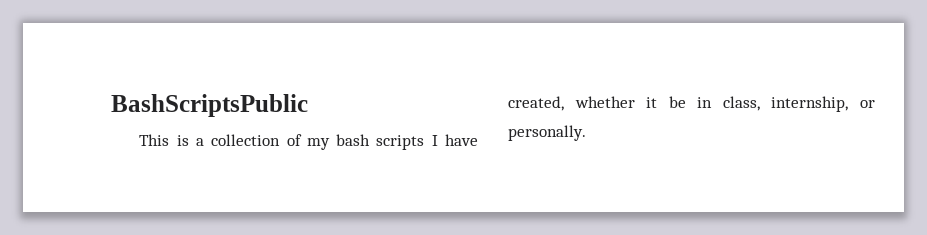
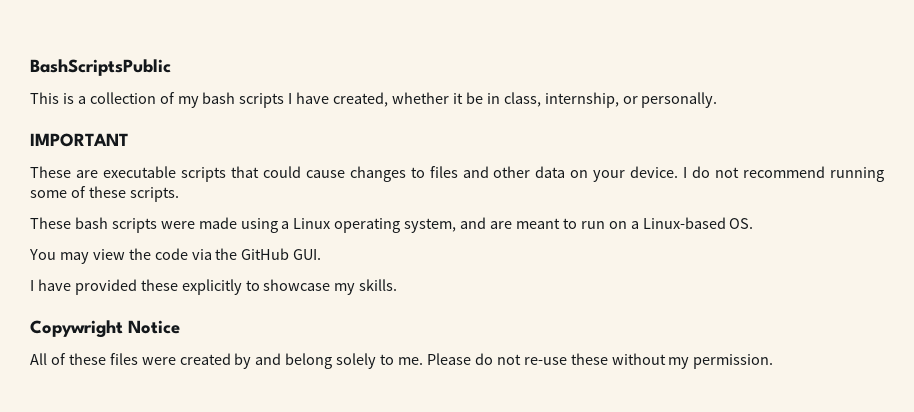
+ IMPORTANT
+ These are executable scripts that could cause changes to files and other data on your device. I do not recommend running some of these scripts.
+ These bash scripts were made using a Linux operating system, and are meant to run on a Linux-based OS.
+ You may view the code via the GitHub GUI.
+ I have provided these explicitly to showcase my skills.
+ Copywright Notice
+ All of these files were created by and belong solely to me. Please do not re-use these without my permission.

